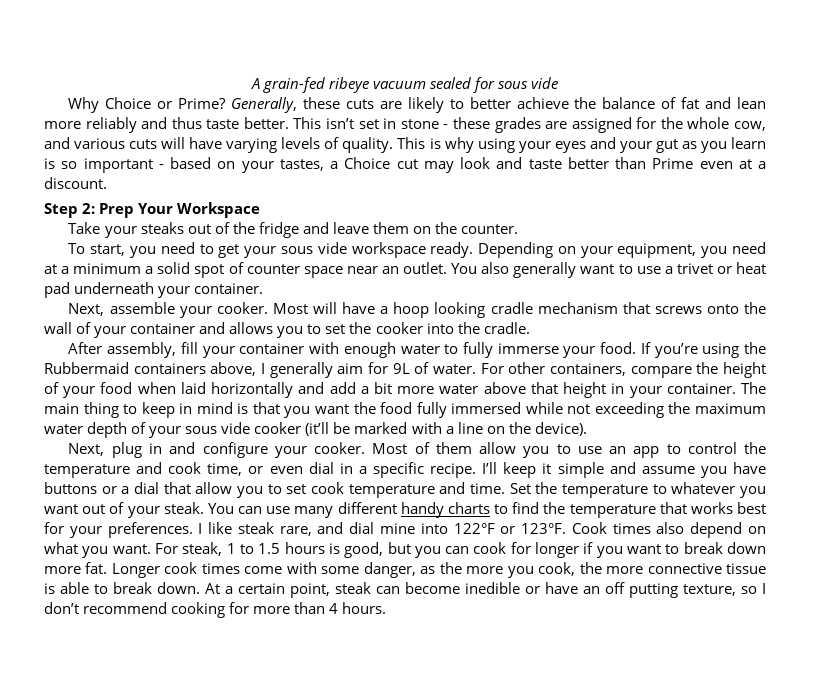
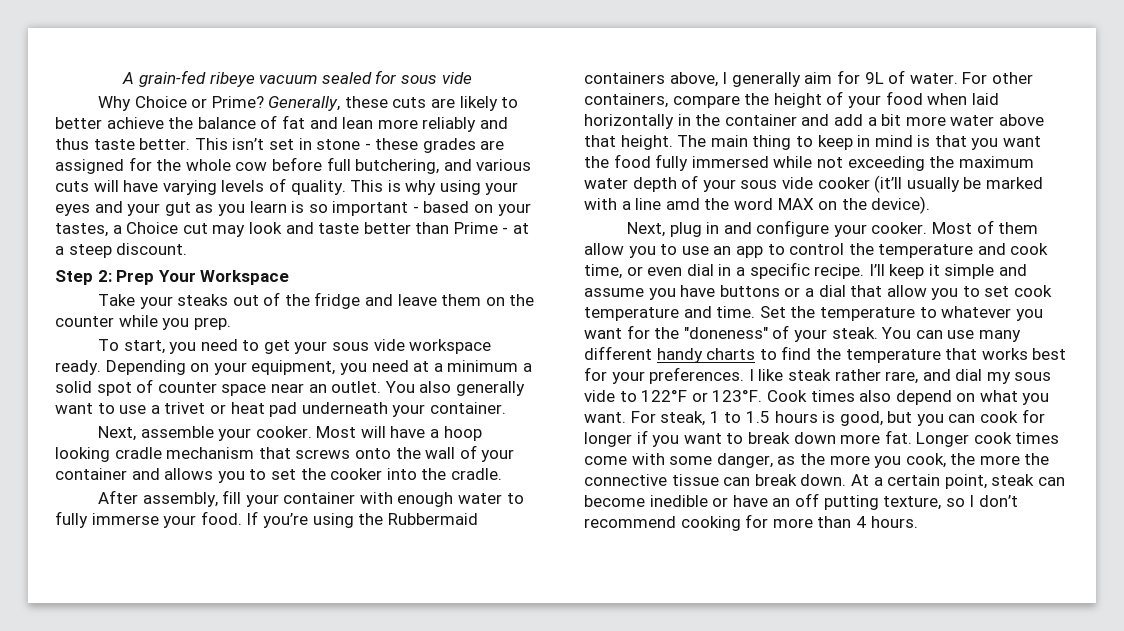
- This isn’t set in stone - these grades are assigned for the whole cow, and various cuts will have varying levels of quality.
+ This isn’t set in stone - these grades are assigned for the whole cow before full butchering, and various cuts will have varying levels of quality.
- This is why using your eyes and your gut as you learn is so important - based on your tastes, a Choice cut may look and taste better than Prime even at a discount.
+ This is why using your eyes and your gut as you learn is so important - based on your tastes, a Choice cut may look and taste better than Prime - at a steep discount.
- Take your steaks out of the fridge and leave them on the counter.
+ Take your steaks out of the fridge and leave them on the counter while you prep.
- For other containers, compare the height of your food when laid horizontally and add a bit more water above that height in your container.
+ For other containers, compare the height of your food when laid horizontally in the container and add a bit more water above that height.
- The main thing to keep in mind is that you want the food fully immersed while not exceeding the maximum water depth of your sous vide cooker (it’ll be marked with a line on the device).
+ The main thing to keep in mind is that you want the food fully immersed while not exceeding the maximum water depth of your sous vide cooker (it’ll usually be marked with a line amd the word MAX on the device).
- Set the temperature to whatever you want out of your steak.
+ Set the temperature to whatever you want for the "doneness" of your steak.
- I like steak rare, and dial mine into 122°F or 123°F.
+ I like steak rather rare, and dial my sous vide to 122°F or 123°F.
- Longer cook times come with some danger, as the more you cook, the more connective tissue is able to break down.
+ Longer cook times come with some danger, as the more you cook, the more the connective tissue can break down.

